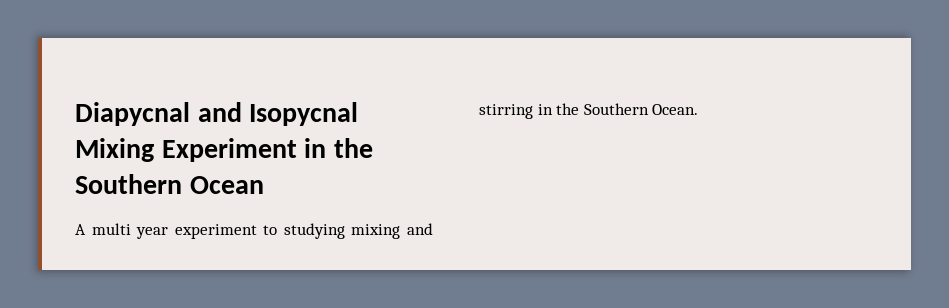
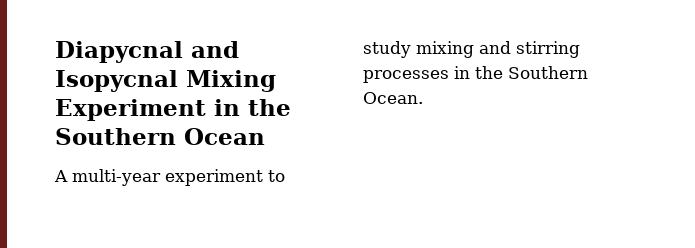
- A multi year experiment to studying mixing and stirring in the Southern Ocean.
+ A multi-year experiment to study mixing and stirring processes in the Southern Ocean.

